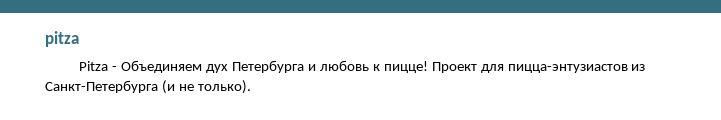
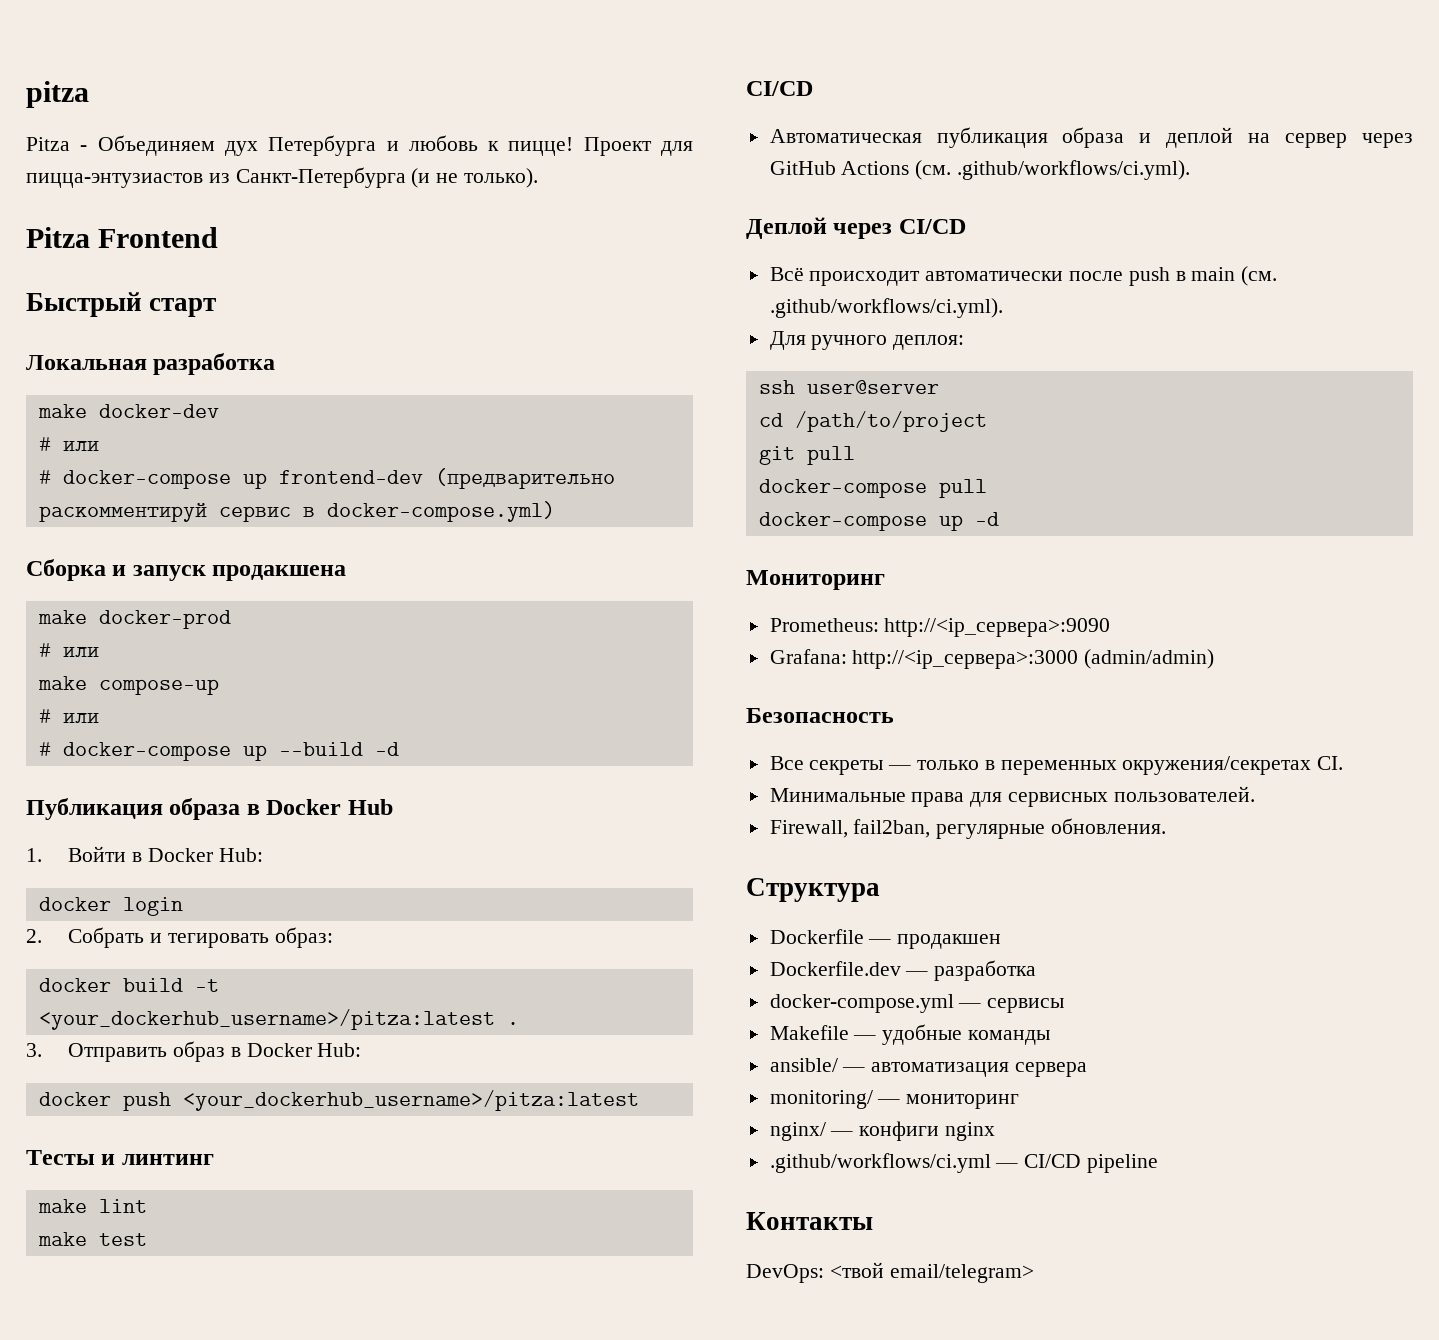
+ Pitza Frontend
+ Быстрый старт
+ Локальная разработка
+ make docker-dev
+ # или
+ # docker-compose up frontend-dev (предварительно раскомментируй сервис в docker-compose.yml)
+ Сборка и запуск продакшена
+ make docker-prod
+ # или
+ make compose-up
+ # или
+ # docker-compose up --build -d
+ Публикация образа в Docker Hub
+ 1. Войти в Docker Hub:
+ docker login
+ 2. Собрать и тегировать образ:
+ docker build -t <your_dockerhub_username>/pitza:latest .
+ 3. Отправить образ в Docker Hub:
+ docker push <your_dockerhub_username>/pitza:latest
+ Тесты и линтинг
+ make lint
+ make test
+ CI/CD
+ Автоматическая публикация образа и деплой на сервер через GitHub Actions (см. .github/workflows/ci.yml).
+ Деплой через CI/CD
+ Всё происходит автоматически после push в main (см. .github/workflows/ci.yml).
+ Для ручного деплоя:
+ ssh user@server
+ cd /path/to/project
+ git pull
+ docker-compose pull
+ docker-compose up -d
+ Мониторинг
+ Prometheus: http://<ip_сервера>:9090
+ Grafana: http://<ip_сервера>:3000 (admin/admin)
+ Безопасность
+ Все секреты — только в переменных окружения/секретах CI.
+ Минимальные права для сервисных пользователей.
+ Firewall, fail2ban, регулярные обновления.
+ Структура
+ Dockerfile — продакшен
+ Dockerfile.dev — разработка
+ docker-compose.yml — сервисы
+ Makefile — удобные команды
+ ansible/ — автоматизация сервера
+ monitoring/ — мониторинг
+ nginx/ — конфиги nginx
+ .github/workflows/ci.yml — CI/CD pipeline
+ Контакты
+ DevOps: <твой email/telegram>

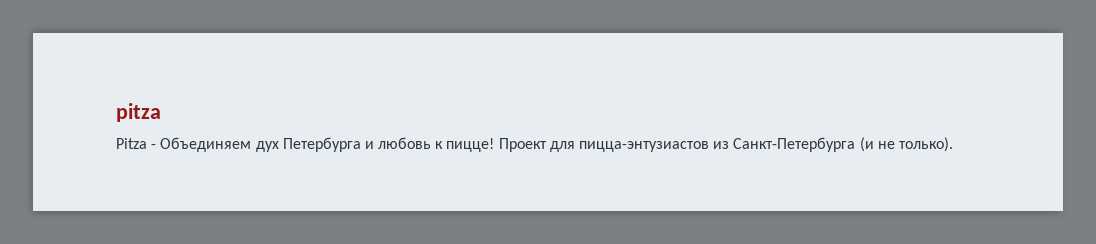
- Pitza Frontend
- Быстрый старт
- Локальная разработка
- make docker-dev
- # или
- # docker-compose up frontend-dev (предварительно раскомментируй сервис в docker-compose.yml)
- Сборка и запуск продакшена
- make docker-prod
- # или
- make compose-up
- # или
- # docker-compose up --build -d
- Публикация образа в Docker Hub
- 1. Войти в Docker Hub:
- docker login
- 2. Собрать и тегировать образ:
- docker build -t <your_dockerhub_username>/pitza:latest .
- 3. Отправить образ в Docker Hub:
- docker push <your_dockerhub_username>/pitza:latest
- Тесты и линтинг
- make lint
- make test
- CI/CD
- Автоматическая публикация образа и деплой на сервер через GitHub Actions (см. .github/workflows/ci.yml).
- Деплой через CI/CD
- Всё происходит автоматически после push в main (см. .github/workflows/ci.yml).
- Для ручного деплоя:
- ssh user@server
- cd /path/to/project
- git pull
- docker-compose pull
- docker-compose up -d
- Мониторинг
- Prometheus: http://<ip_сервера>:9090
- Grafana: http://<ip_сервера>:3000 (admin/admin)
- Безопасность
- Все секреты — только в переменных окружения/секретах CI.
- Минимальные права для сервисных пользователей.
- Firewall, fail2ban, регулярные обновления.
- Структура
- Dockerfile — продакшен
- Dockerfile.dev — разработка
- docker-compose.yml — сервисы
- Makefile — удобные команды
- ansible/ — автоматизация сервера
- monitoring/ — мониторинг
- nginx/ — конфиги nginx
- .github/workflows/ci.yml — CI/CD pipeline
- Контакты
- DevOps: <твой email/telegram>

